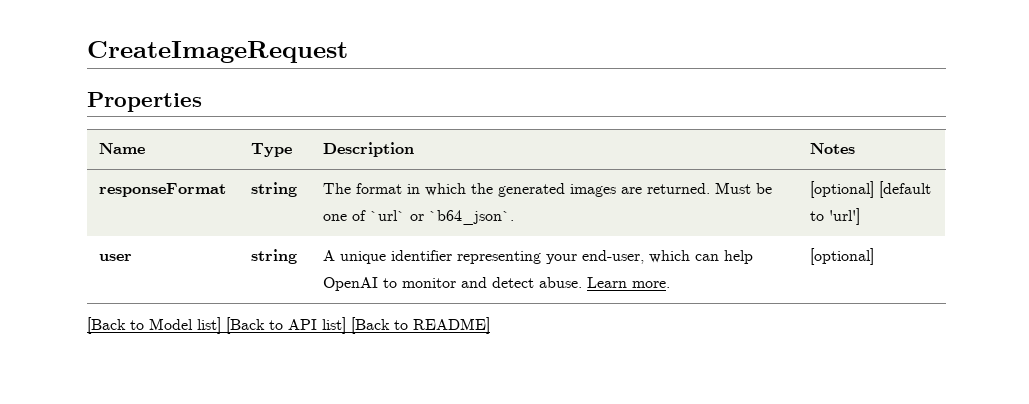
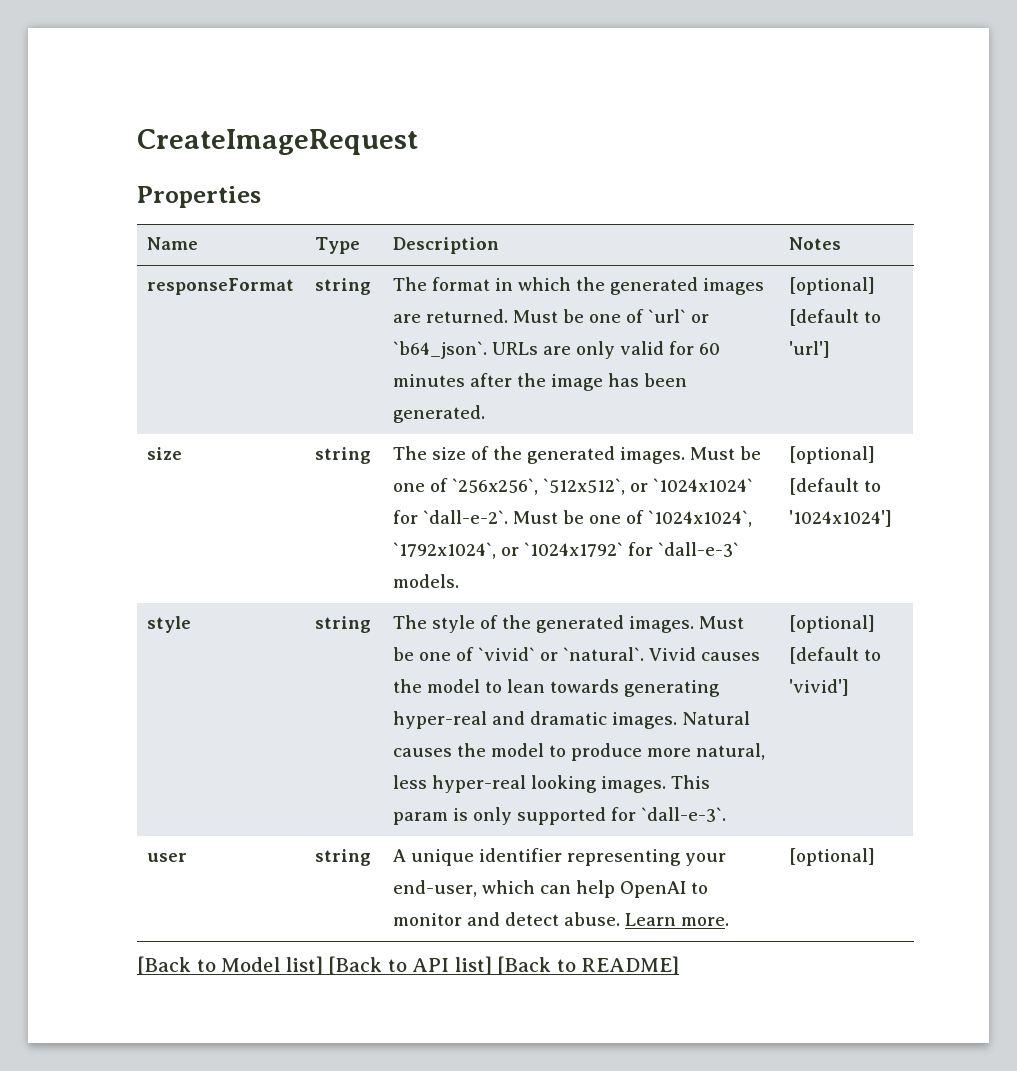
- responseFormat | string | The format in which the generated images are returned. Must be one of `url` or `b64_json`. | [optional] [default to 'url']
+ responseFormat | string | The format in which the generated images are returned. Must be one of `url` or `b64_json`. URLs are only valid for 60 minutes after the image has been generated. | [optional] [default to 'url']
+ size | string | The size of the generated images. Must be one of `256x256`, `512x512`, or `1024x1024` for `dall-e-2`. Must be one of `1024x1024`, `1792x1024`, or `1024x1792` for `dall-e-3` models. | [optional] [default to '1024x1024']
+ style | string | The style of the generated images. Must be one of `vivid` or `natural`. Vivid causes the model to lean towards generating hyper-real and dramatic images. Natural causes the model to produce more natural, less hyper-real looking images. This param is only supported for `dall-e-3`. | [optional] [default to 'vivid']

